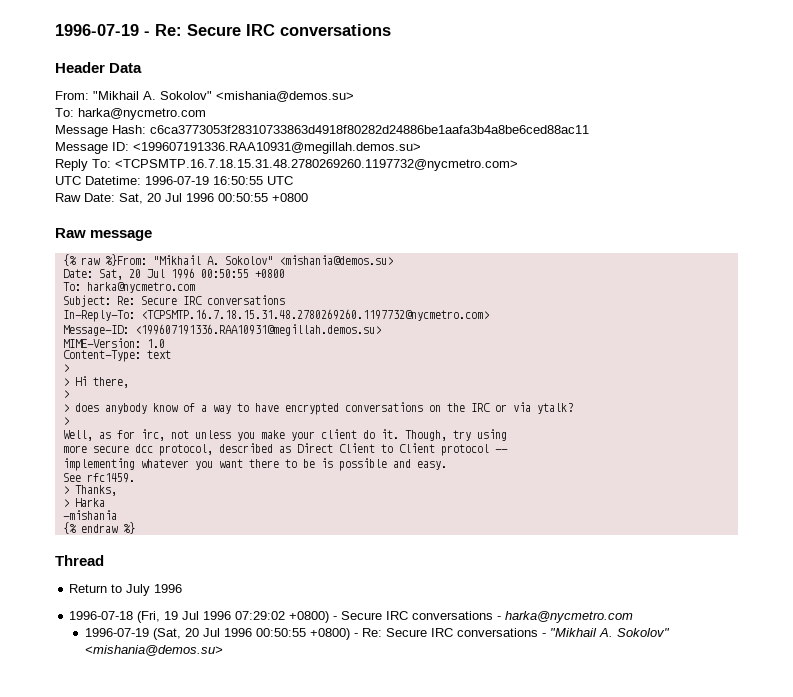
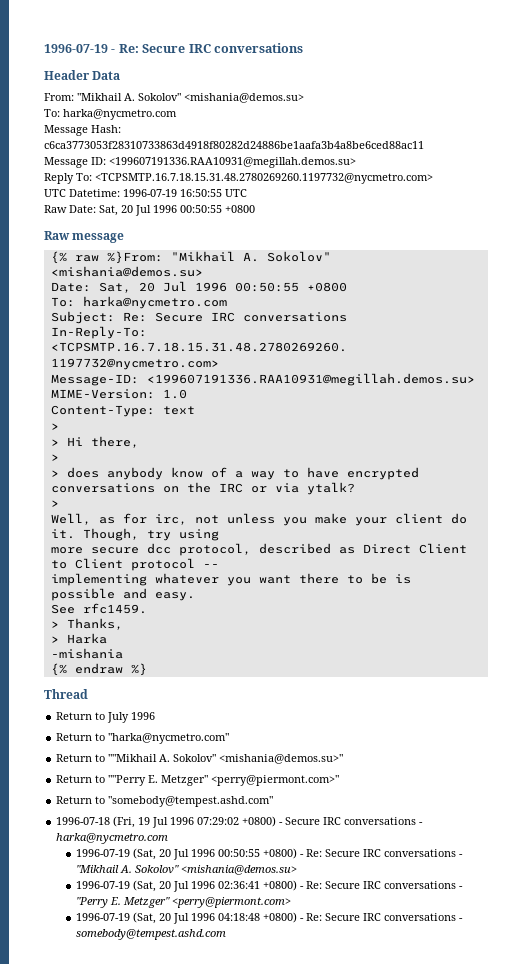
+ Return to "harka@nycmetro.com"
+ Return to ""Mikhail A. Sokolov" <mishania@demos.su>"
+ Return to ""Perry E. Metzger" <perry@piermont.com>"
+ Return to "somebody@tempest.ashd.com"
+ 1996-07-19 (Sat, 20 Jul 1996 02:36:41 +0800) - Re: Secure IRC conversations - "Perry E. Metzger" <perry@piermont.com>
+ 1996-07-19 (Sat, 20 Jul 1996 04:18:48 +0800) - Re: Secure IRC conversations - somebody@tempest.ashd.com

